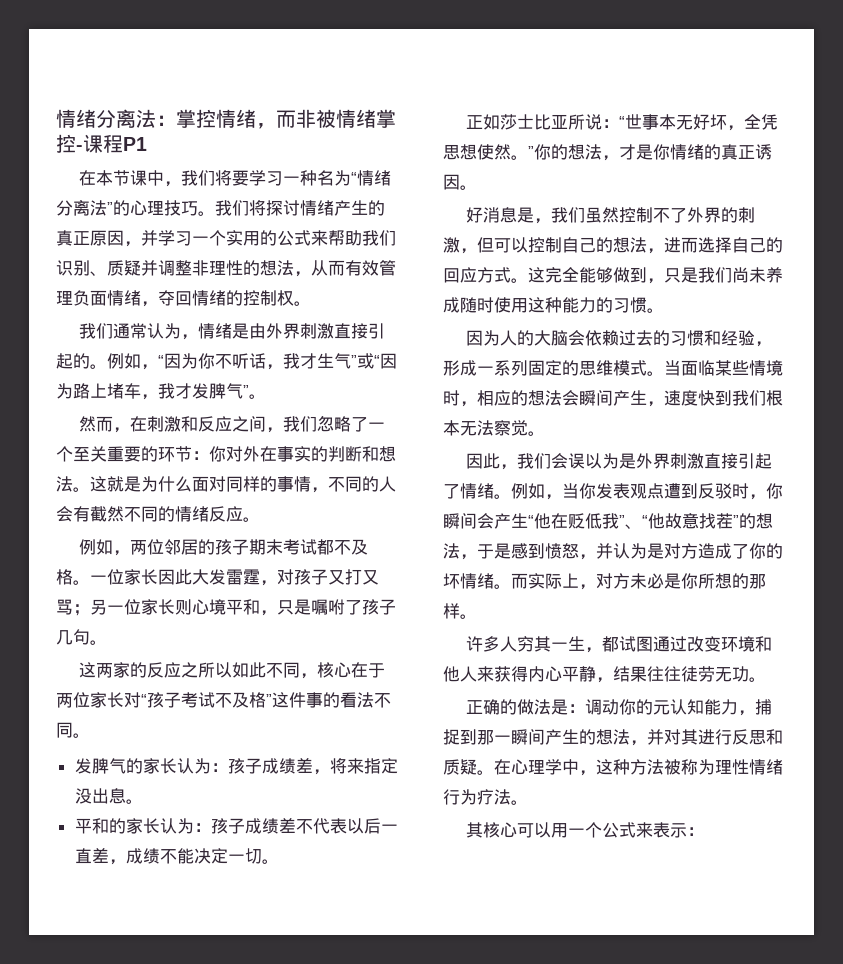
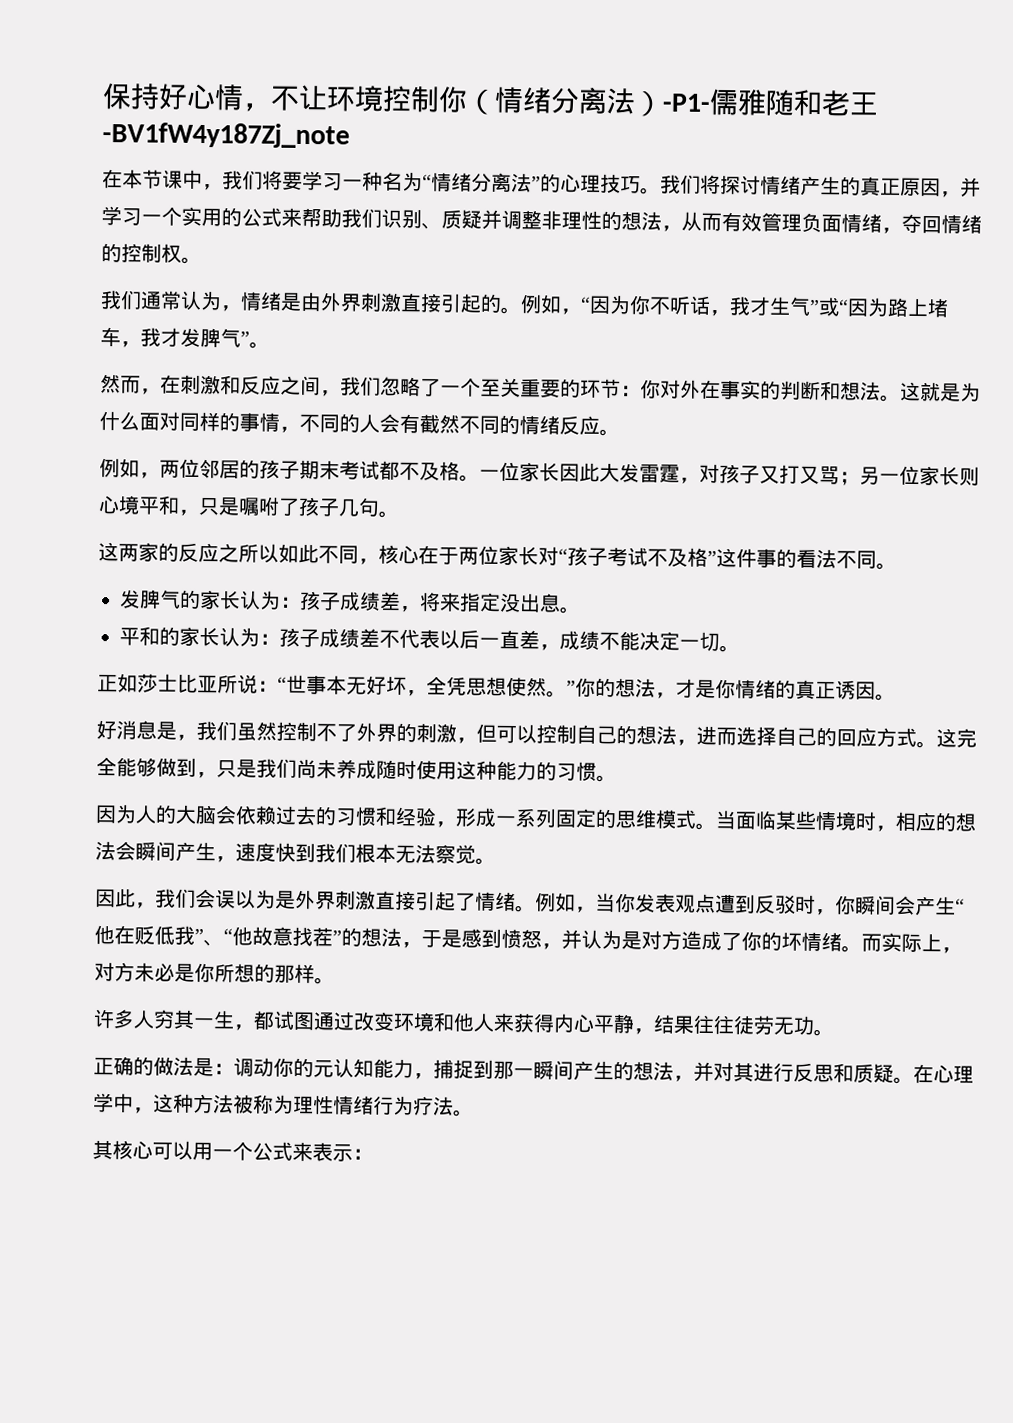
- 情绪分离法：掌控情绪，而非被情绪掌控-课程P1
+ 保持好心情，不让环境控制你（情绪分离法）-P1-儒雅随和老王-BV1fW4y187Zj_note

